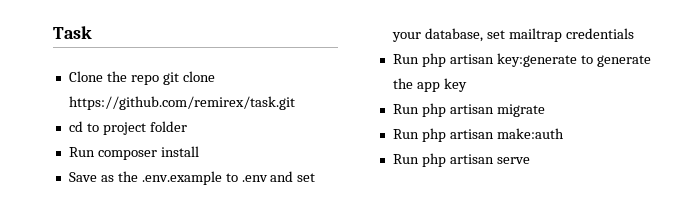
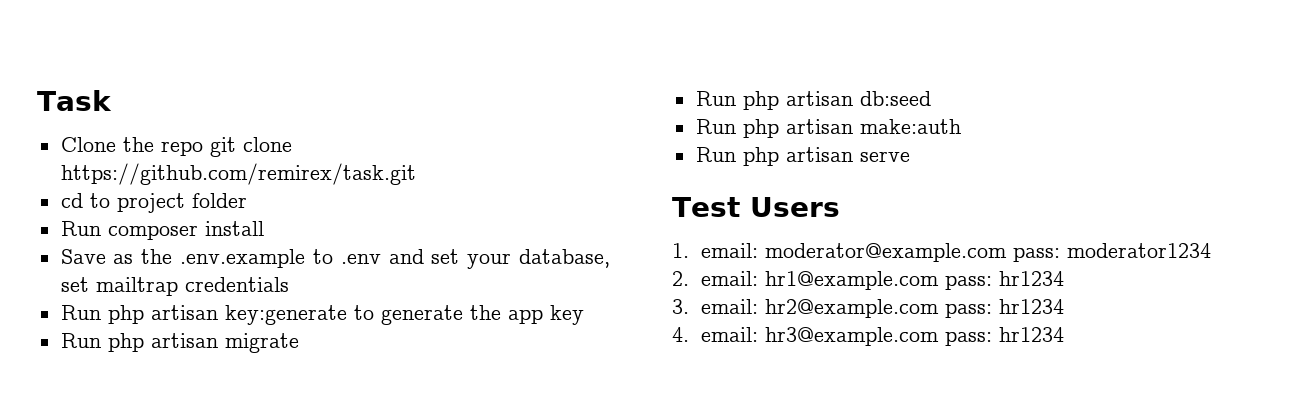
+ Run php artisan db:seed
+ Test Users
+ 1. email: moderator@example.com pass: moderator1234
+ 2. email: hr1@example.com pass: hr1234
+ 3. email: hr2@example.com pass: hr1234
+ 4. email: hr3@example.com pass: hr1234

